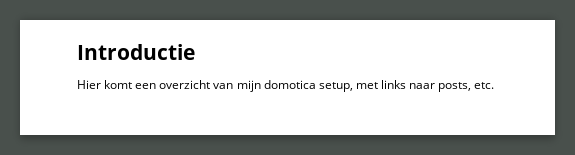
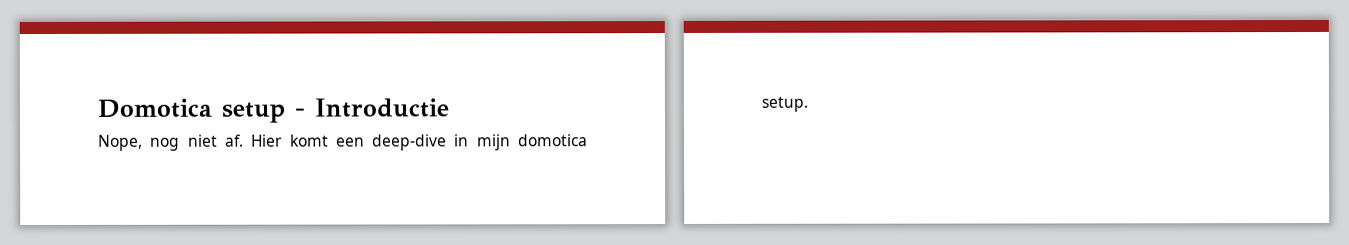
- Introductie
- Hier komt een overzicht van mijn domotica setup, met links naar posts, etc.
+ Domotica setup - Introductie
+ Nope, nog niet af. Hier komt een deep-dive in mijn domotica setup.

